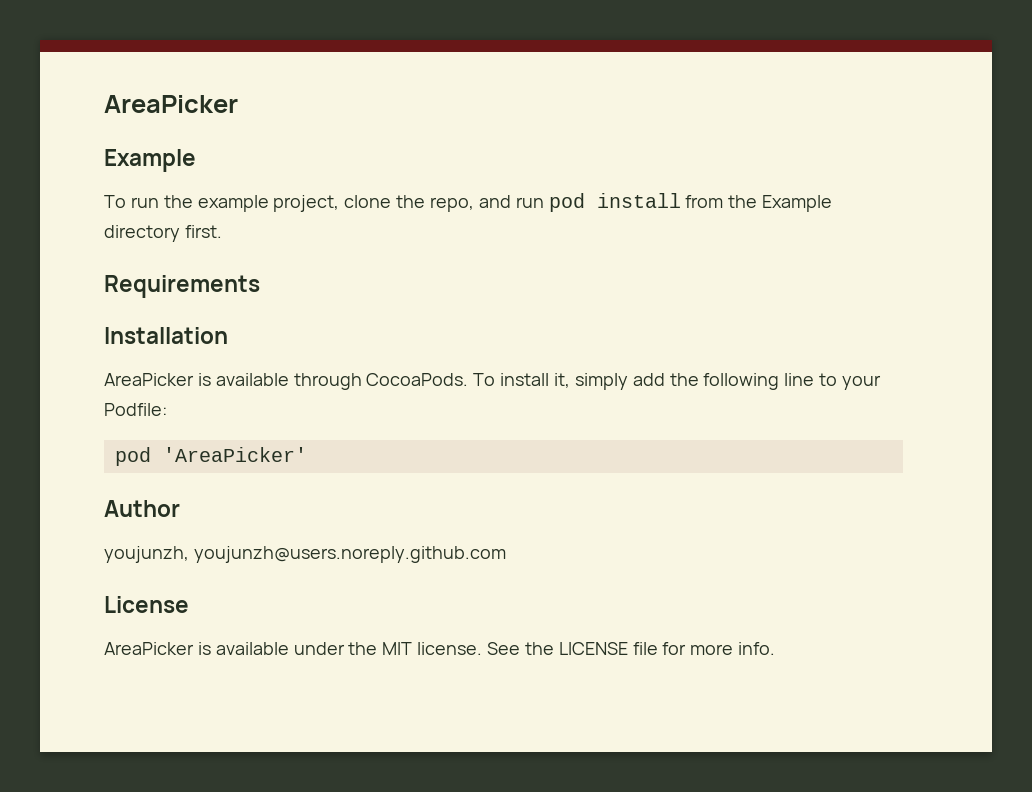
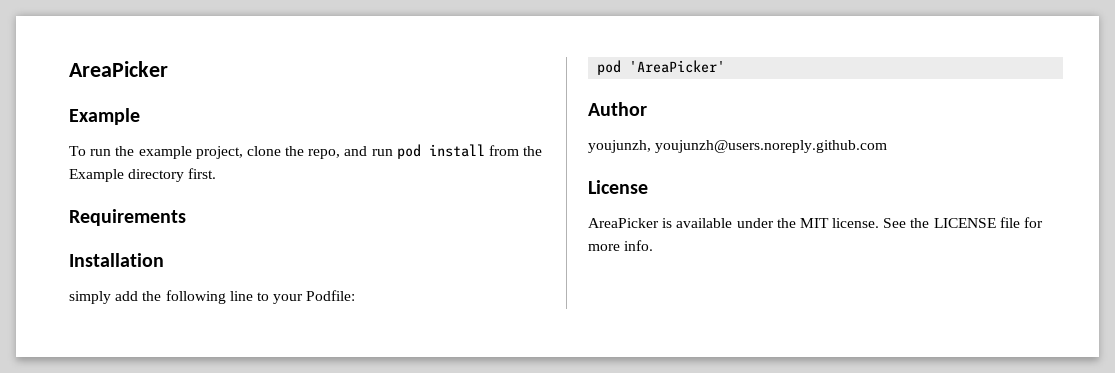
- AreaPicker is available through CocoaPods. To install it, simply add the following line to your Podfile:
+ simply add the following line to your Podfile:

